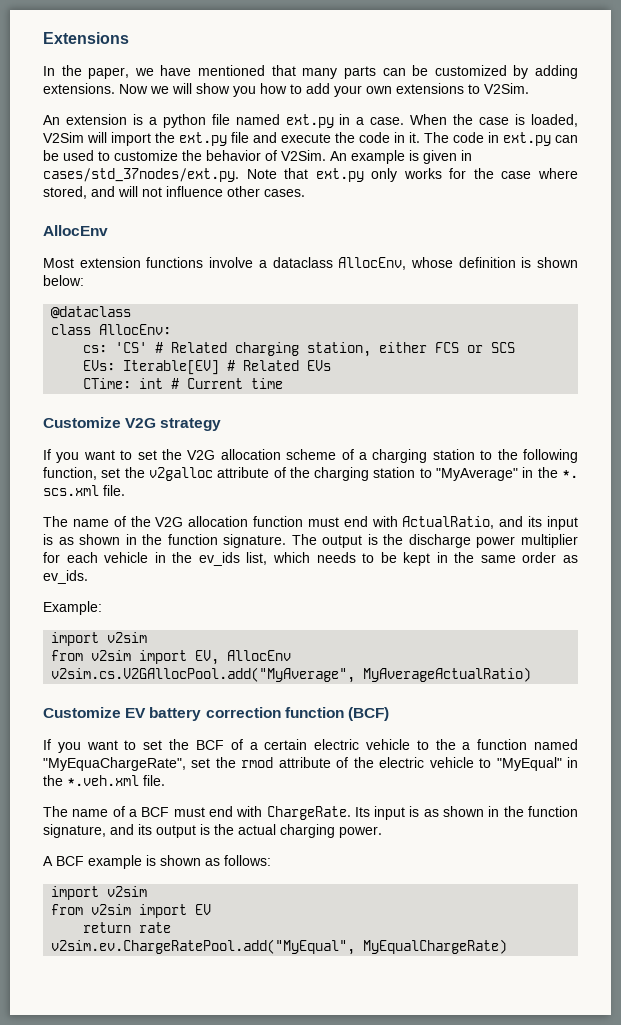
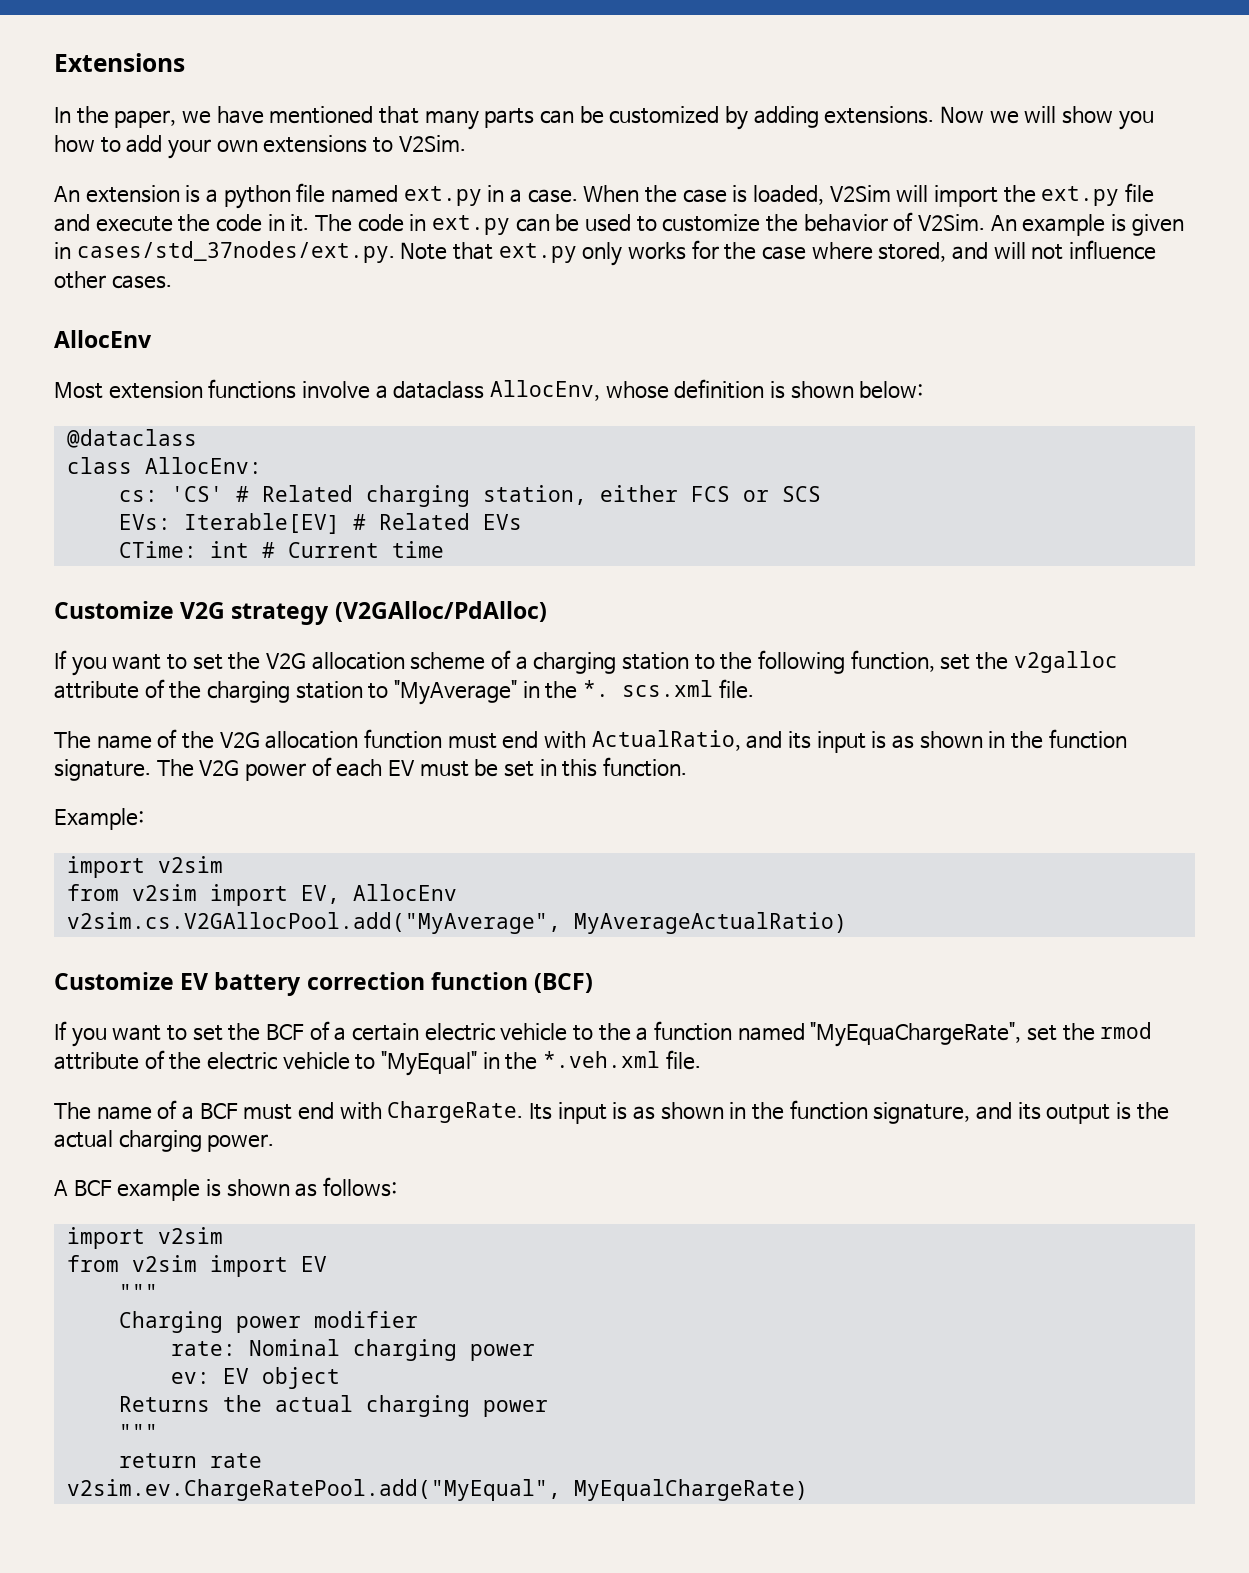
- Customize V2G strategy
+ Customize V2G strategy (V2GAlloc/PdAlloc)
- The output is the discharge power multiplier for each vehicle in the ev_ids list, which needs to be kept in the same order as ev_ids.
+ The V2G power of each EV must be set in this function.
  from v2sim import EV
+ """
+ Charging power modifier
+ rate: Nominal charging power
+ ev: EV object
+ Returns the actual charging power
+ """

